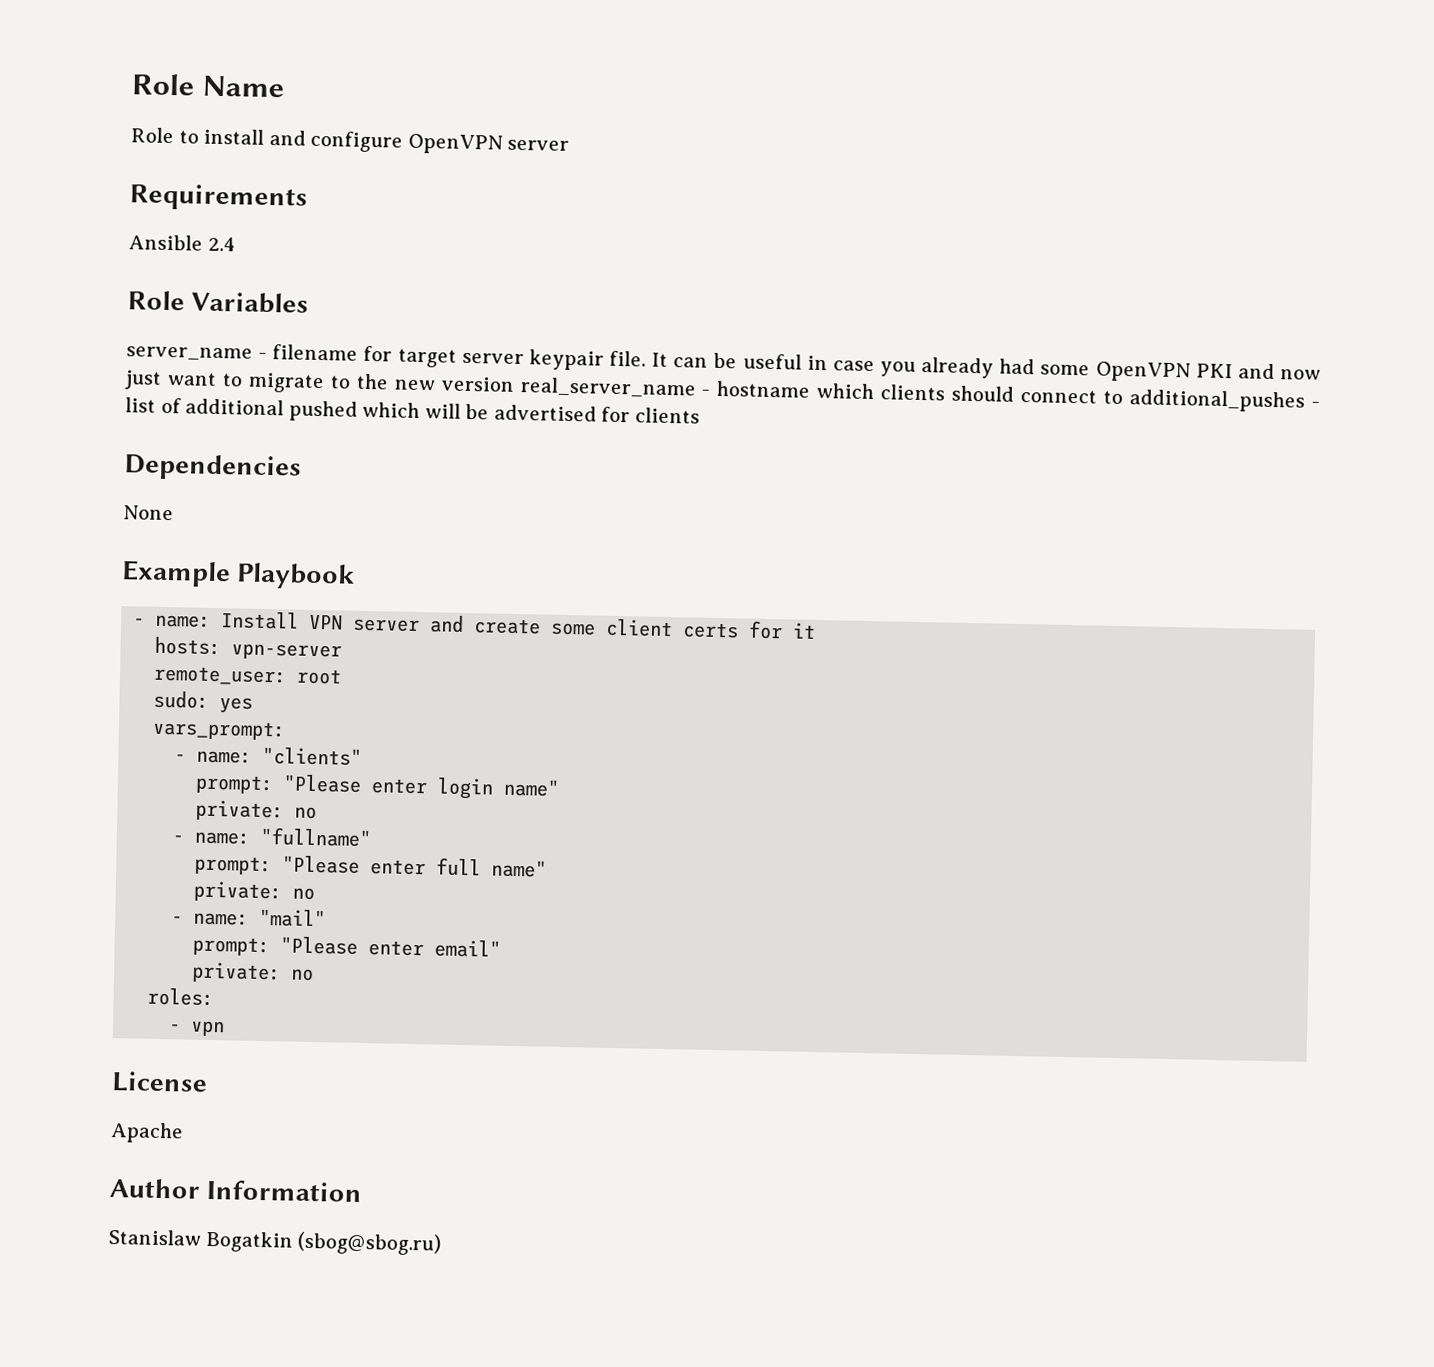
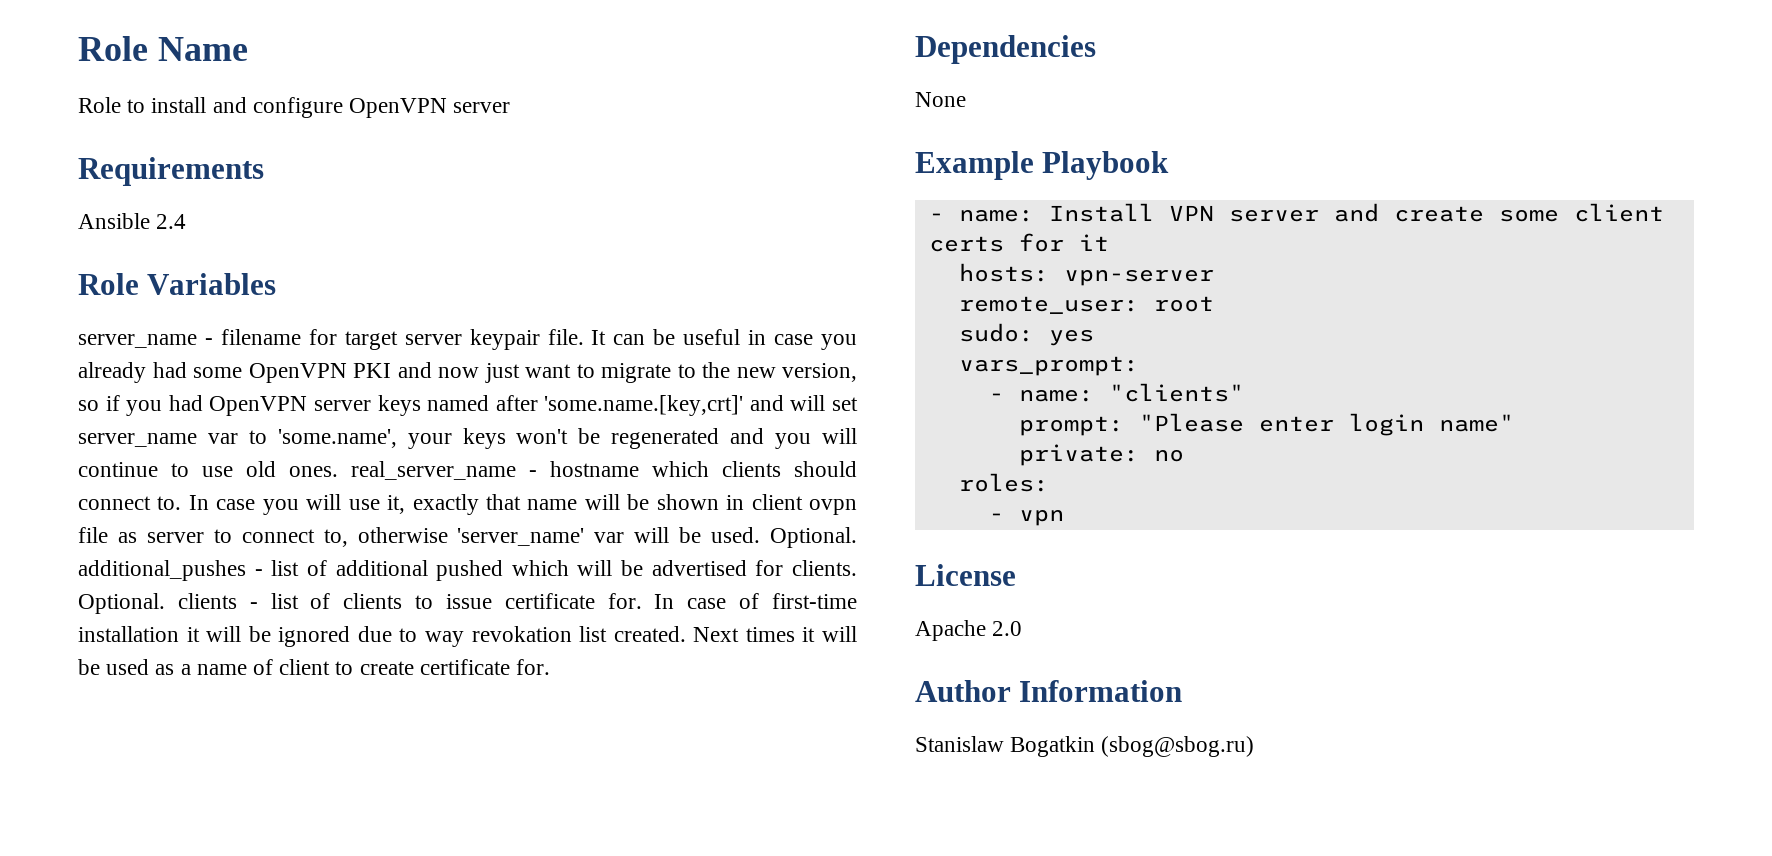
- It can be useful in case you already had some OpenVPN PKI and now just want to migrate to the new version real_server_name - hostname which clients should connect to additional_pushes - list of additional pushed which will be advertised for clients
+ It can be useful in case you already had some OpenVPN PKI and now just want to migrate to the new version, so if you had OpenVPN server keys named after 'some.name.[key,crt]' and will set server_name var to 'some.name', your keys won't be regenerated and you will continue to use old ones. real_server_name - hostname which clients should connect to. In case you will use it, exactly that name will be shown in client ovpn file as server to connect to, otherwise 'server_name' var will be used. Optional. additional_pushes - list of additional pushed which will be advertised for clients. Optional. clients - list of clients to issue certificate for. In case of first-time installation it will be ignored due to way revokation list created. Next times it will be used as a name of client to create certificate for.
- - name: "fullname"
- prompt: "Please enter full name"
- private: no
- - name: "mail"
- prompt: "Please enter email"
- private: no
- Apache
+ Apache 2.0

